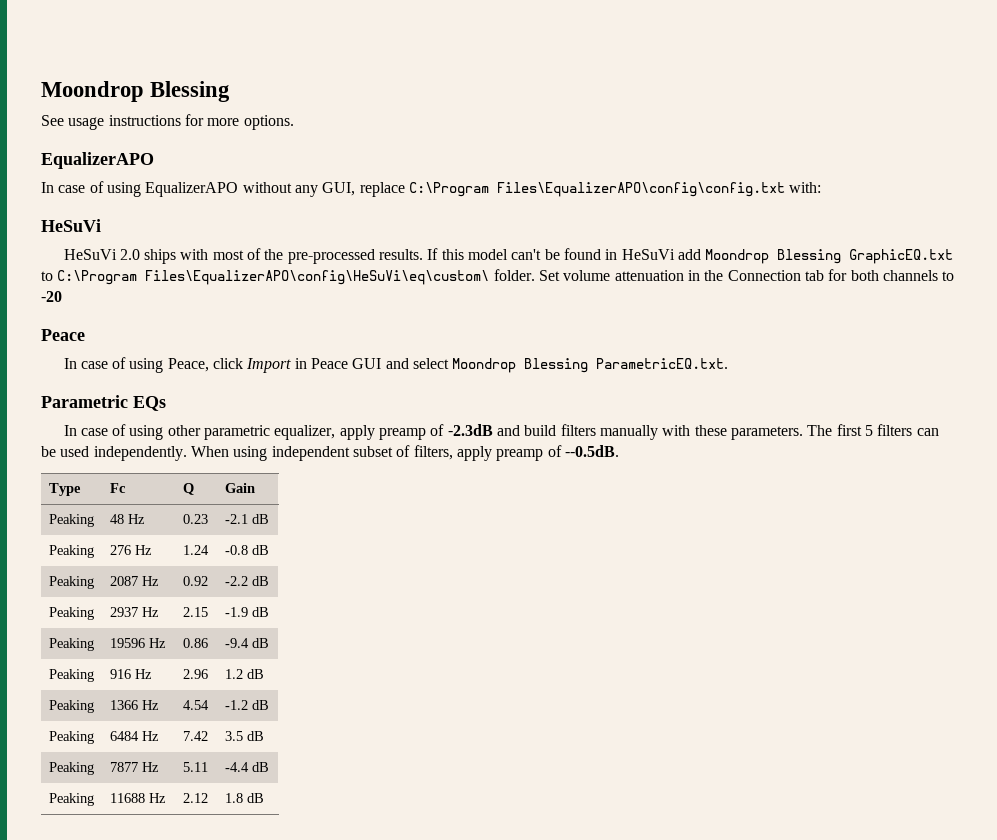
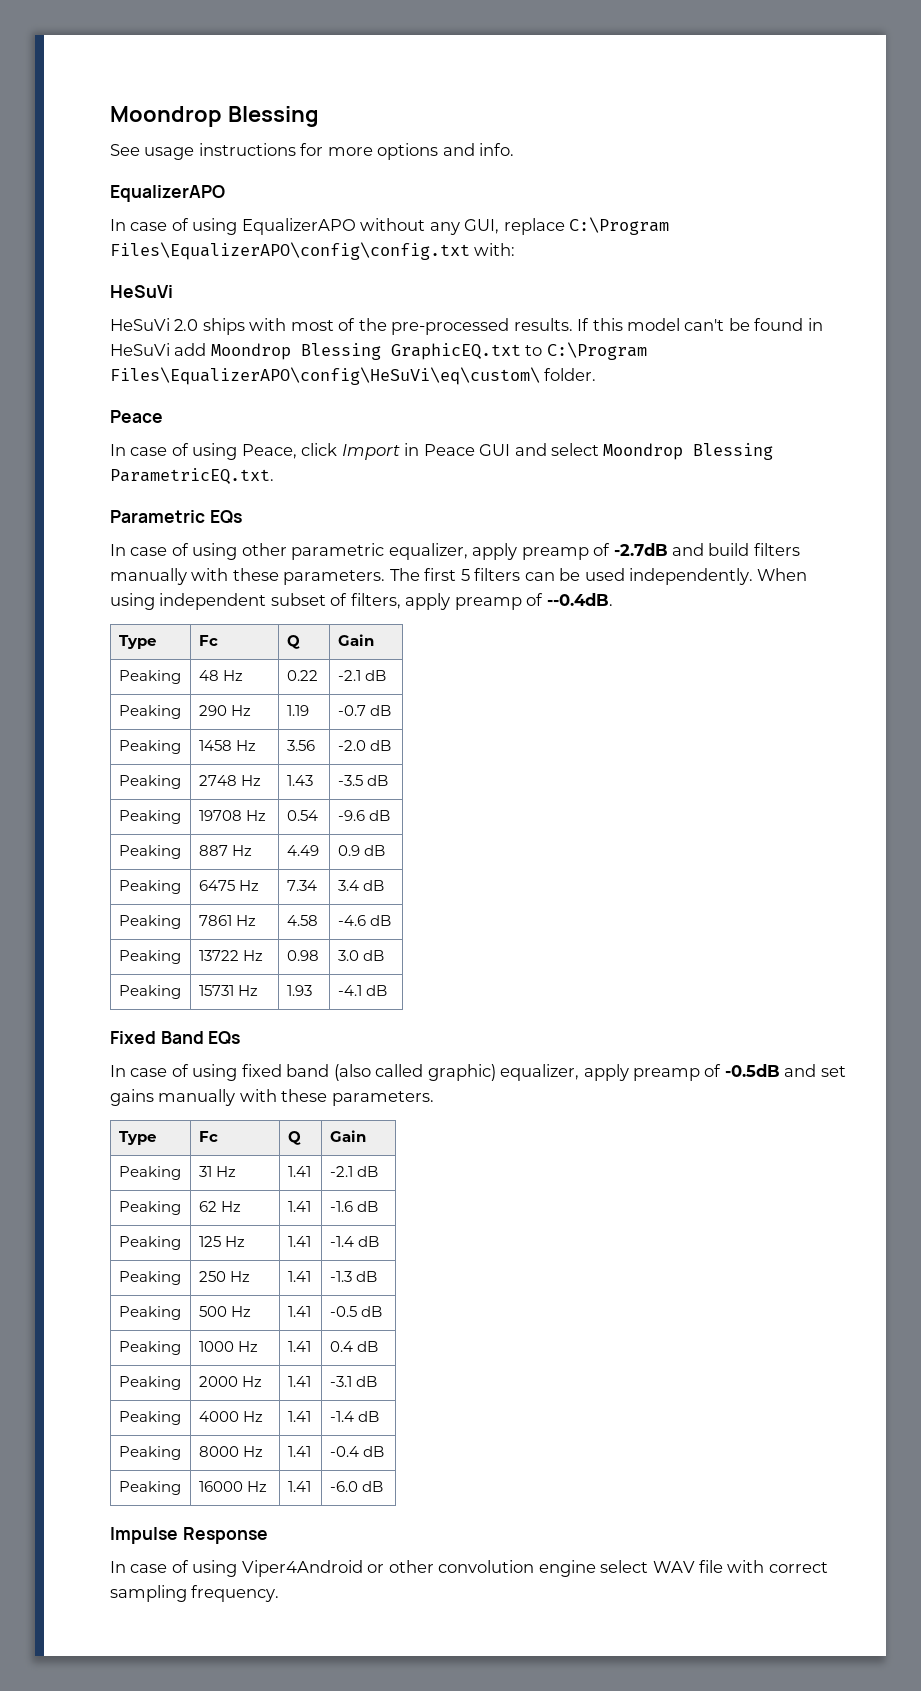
- See usage instructions for more options.
+ See usage instructions for more options and info.
- Set volume attenuation in the Connection tab for both channels to -20
- In case of using other parametric equalizer, apply preamp of -2.3dB and build filters manually with these parameters.
+ In case of using other parametric equalizer, apply preamp of -2.7dB and build filters manually with these parameters.
- When using independent subset of filters, apply preamp of --0.5dB.
+ When using independent subset of filters, apply preamp of --0.4dB.
- Peaking | 48 Hz | 0.23 | -2.1 dB
- Peaking | 276 Hz | 1.24 | -0.8 dB
- Peaking | 2087 Hz | 0.92 | -2.2 dB
- Peaking | 2937 Hz | 2.15 | -1.9 dB
- Peaking | 19596 Hz | 0.86 | -9.4 dB
- Peaking | 916 Hz | 2.96 | 1.2 dB
- Peaking | 1366 Hz | 4.54 | -1.2 dB
- Peaking | 6484 Hz | 7.42 | 3.5 dB
- Peaking | 7877 Hz | 5.11 | -4.4 dB
- Peaking | 11688 Hz | 2.12 | 1.8 dB
+ Peaking | 48 Hz | 0.22 | -2.1 dB
+ Peaking | 290 Hz | 1.19 | -0.7 dB
+ Peaking | 1458 Hz | 3.56 | -2.0 dB
+ Peaking | 2748 Hz | 1.43 | -3.5 dB
+ Peaking | 19708 Hz | 0.54 | -9.6 dB
+ Peaking | 887 Hz | 4.49 | 0.9 dB
+ Peaking | 6475 Hz | 7.34 | 3.4 dB
+ Peaking | 7861 Hz | 4.58 | -4.6 dB
+ Peaking | 13722 Hz | 0.98 | 3.0 dB
+ Peaking | 15731 Hz | 1.93 | -4.1 dB
+ Fixed Band EQs
+ In case of using fixed band (also called graphic) equalizer, apply preamp of -0.5dB and set gains manually with these parameters.
+ Type | Fc | Q | Gain
+ Peaking | 31 Hz | 1.41 | -2.1 dB
+ Peaking | 62 Hz | 1.41 | -1.6 dB
+ Peaking | 125 Hz | 1.41 | -1.4 dB
+ Peaking | 250 Hz | 1.41 | -1.3 dB
+ Peaking | 500 Hz | 1.41 | -0.5 dB
+ Peaking | 1000 Hz | 1.41 | 0.4 dB
+ Peaking | 2000 Hz | 1.41 | -3.1 dB
+ Peaking | 4000 Hz | 1.41 | -1.4 dB
+ Peaking | 8000 Hz | 1.41 | -0.4 dB
+ Peaking | 16000 Hz | 1.41 | -6.0 dB
+ Impulse Response
+ In case of using Viper4Android or other convolution engine select WAV file with correct sampling frequency.

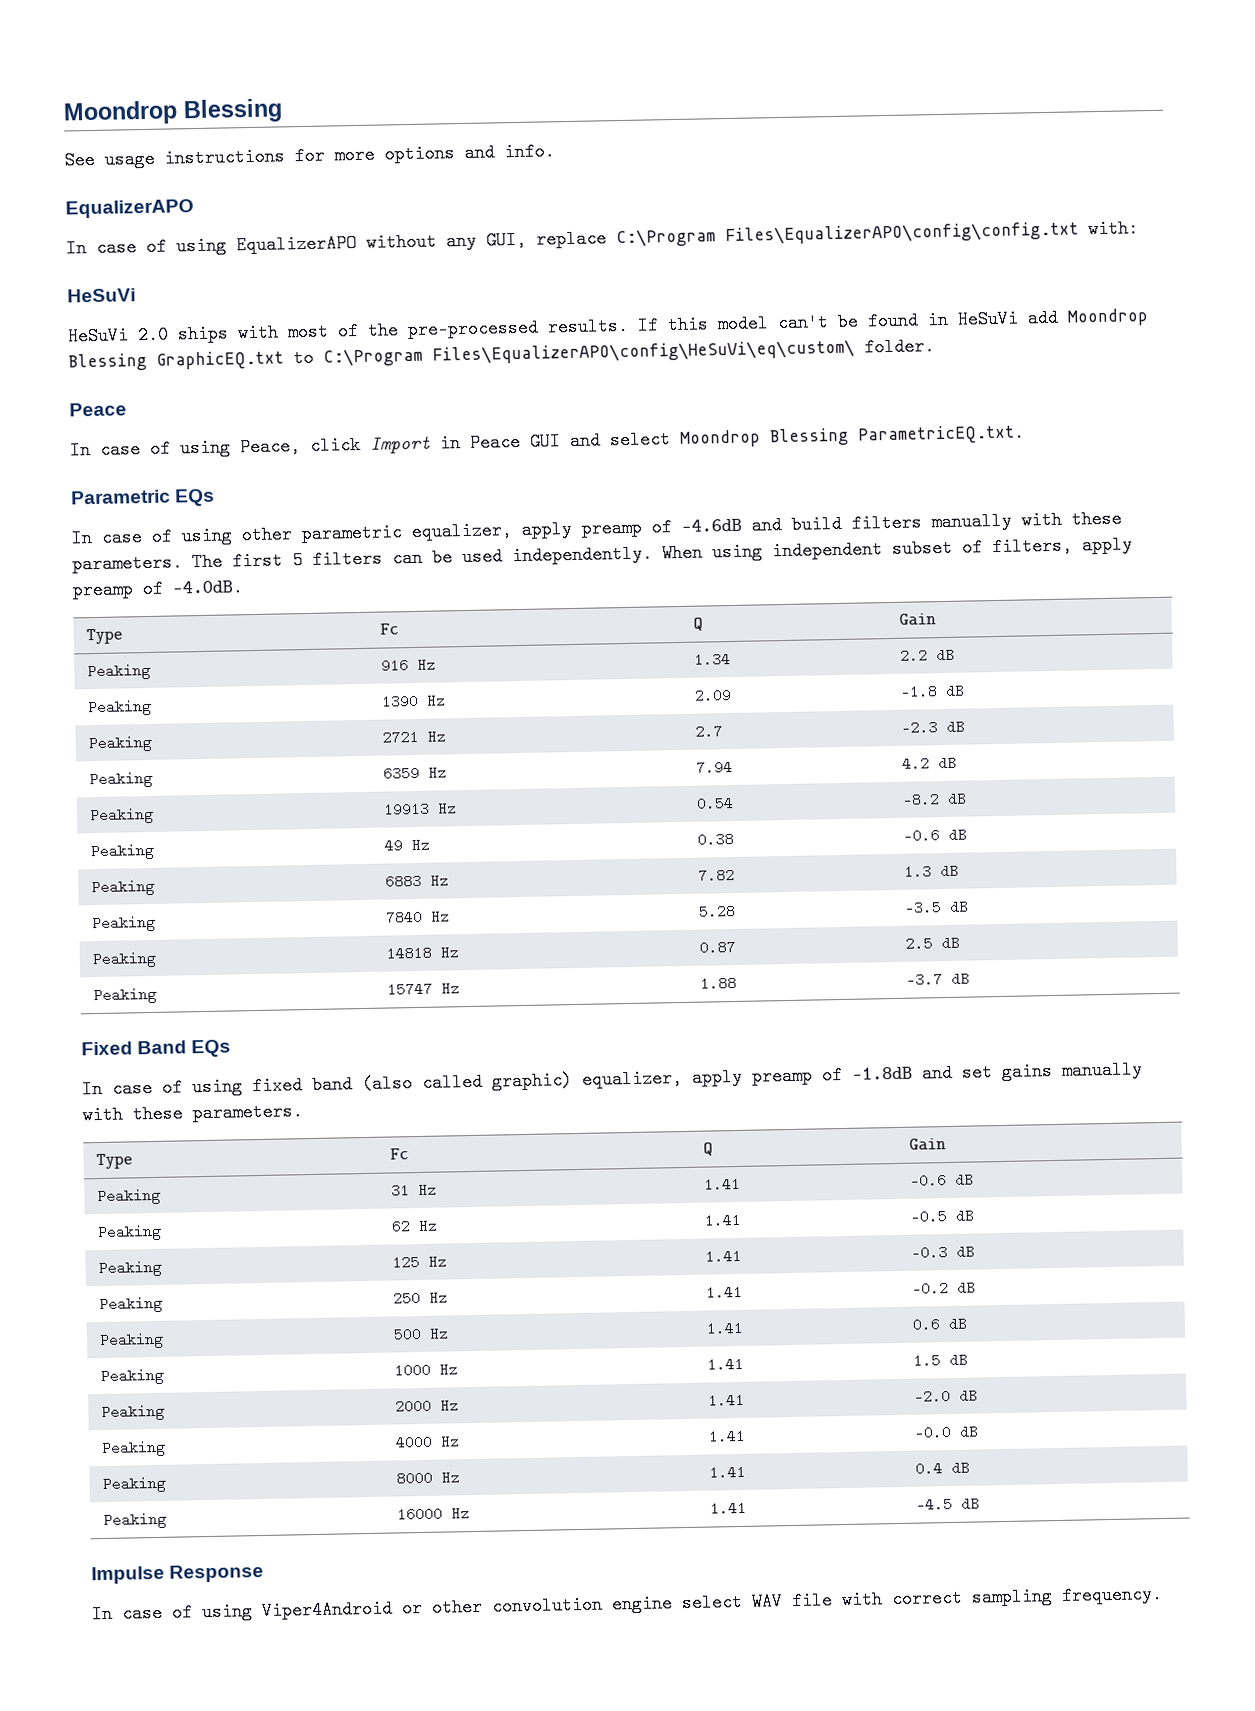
- In case of using other parametric equalizer, apply preamp of -2.7dB and build filters manually with these parameters.
+ In case of using other parametric equalizer, apply preamp of -4.6dB and build filters manually with these parameters.
- When using independent subset of filters, apply preamp of --0.4dB.
+ When using independent subset of filters, apply preamp of -4.0dB.
  Type | Fc | Q | Gain
- Peaking | 48 Hz | 0.22 | -2.1 dB
- Peaking | 290 Hz | 1.19 | -0.7 dB
- Peaking | 1458 Hz | 3.56 | -2.0 dB
- Peaking | 2748 Hz | 1.43 | -3.5 dB
+ Peaking | 916 Hz | 1.34 | 2.2 dB
+ Peaking | 1390 Hz | 2.09 | -1.8 dB
+ Peaking | 2721 Hz | 2.7 | -2.3 dB
+ Peaking | 6359 Hz | 7.94 | 4.2 dB
+ Peaking | 19913 Hz | 0.54 | -8.2 dB
+ Peaking | 49 Hz | 0.38 | -0.6 dB
+ Peaking | 6883 Hz | 7.82 | 1.3 dB
+ Peaking | 7840 Hz | 5.28 | -3.5 dB
- Peaking | 19708 Hz | 0.54 | -9.6 dB
- Peaking | 887 Hz | 4.49 | 0.9 dB
- Peaking | 6475 Hz | 7.34 | 3.4 dB
- Peaking | 7861 Hz | 4.58 | -4.6 dB
- Peaking | 13722 Hz | 0.98 | 3.0 dB
- Peaking | 15731 Hz | 1.93 | -4.1 dB
+ Peaking | 14818 Hz | 0.87 | 2.5 dB
+ Peaking | 15747 Hz | 1.88 | -3.7 dB
- In case of using fixed band (also called graphic) equalizer, apply preamp of -0.5dB and set gains manually with these parameters.
+ In case of using fixed band (also called graphic) equalizer, apply preamp of -1.8dB and set gains manually with these parameters.
- Peaking | 31 Hz | 1.41 | -2.1 dB
+ Peaking | 31 Hz | 1.41 | -0.6 dB
- Peaking | 62 Hz | 1.41 | -1.6 dB
+ Peaking | 62 Hz | 1.41 | -0.5 dB
- Peaking | 125 Hz | 1.41 | -1.4 dB
+ Peaking | 125 Hz | 1.41 | -0.3 dB
- Peaking | 250 Hz | 1.41 | -1.3 dB
+ Peaking | 250 Hz | 1.41 | -0.2 dB
- Peaking | 500 Hz | 1.41 | -0.5 dB
+ Peaking | 500 Hz | 1.41 | 0.6 dB
- Peaking | 1000 Hz | 1.41 | 0.4 dB
+ Peaking | 1000 Hz | 1.41 | 1.5 dB
- Peaking | 2000 Hz | 1.41 | -3.1 dB
+ Peaking | 2000 Hz | 1.41 | -2.0 dB
- Peaking | 4000 Hz | 1.41 | -1.4 dB
+ Peaking | 4000 Hz | 1.41 | -0.0 dB
- Peaking | 8000 Hz | 1.41 | -0.4 dB
+ Peaking | 8000 Hz | 1.41 | 0.4 dB
- Peaking | 16000 Hz | 1.41 | -6.0 dB
+ Peaking | 16000 Hz | 1.41 | -4.5 dB

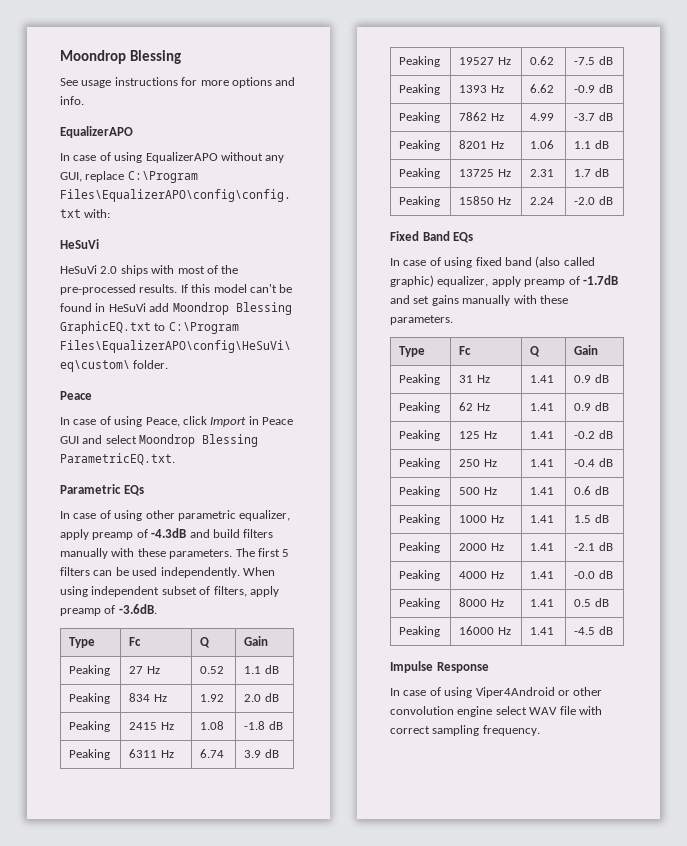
- In case of using other parametric equalizer, apply preamp of -4.6dB and build filters manually with these parameters.
+ In case of using other parametric equalizer, apply preamp of -4.3dB and build filters manually with these parameters.
- When using independent subset of filters, apply preamp of -4.0dB.
+ When using independent subset of filters, apply preamp of -3.6dB.
  Type | Fc | Q | Gain
- Peaking | 916 Hz | 1.34 | 2.2 dB
- Peaking | 1390 Hz | 2.09 | -1.8 dB
+ Peaking | 27 Hz | 0.52 | 1.1 dB
+ Peaking | 834 Hz | 1.92 | 2.0 dB
+ Peaking | 2415 Hz | 1.08 | -1.8 dB
- Peaking | 2721 Hz | 2.7 | -2.3 dB
- Peaking | 6359 Hz | 7.94 | 4.2 dB
- Peaking | 19913 Hz | 0.54 | -8.2 dB
- Peaking | 49 Hz | 0.38 | -0.6 dB
- Peaking | 6883 Hz | 7.82 | 1.3 dB
- Peaking | 7840 Hz | 5.28 | -3.5 dB
- Peaking | 14818 Hz | 0.87 | 2.5 dB
- Peaking | 15747 Hz | 1.88 | -3.7 dB
+ Peaking | 6311 Hz | 6.74 | 3.9 dB
+ Peaking | 19527 Hz | 0.62 | -7.5 dB
+ Peaking | 1393 Hz | 6.62 | -0.9 dB
+ Peaking | 7862 Hz | 4.99 | -3.7 dB
+ Peaking | 8201 Hz | 1.06 | 1.1 dB
+ Peaking | 13725 Hz | 2.31 | 1.7 dB
+ Peaking | 15850 Hz | 2.24 | -2.0 dB
- In case of using fixed band (also called graphic) equalizer, apply preamp of -1.8dB and set gains manually with these parameters.
+ In case of using fixed band (also called graphic) equalizer, apply preamp of -1.7dB and set gains manually with these parameters.
- Peaking | 31 Hz | 1.41 | -0.6 dB
+ Peaking | 31 Hz | 1.41 | 0.9 dB
- Peaking | 62 Hz | 1.41 | -0.5 dB
+ Peaking | 62 Hz | 1.41 | 0.9 dB
- Peaking | 125 Hz | 1.41 | -0.3 dB
+ Peaking | 125 Hz | 1.41 | -0.2 dB
- Peaking | 250 Hz | 1.41 | -0.2 dB
+ Peaking | 250 Hz | 1.41 | -0.4 dB
- Peaking | 2000 Hz | 1.41 | -2.0 dB
+ Peaking | 2000 Hz | 1.41 | -2.1 dB
- Peaking | 8000 Hz | 1.41 | 0.4 dB
+ Peaking | 8000 Hz | 1.41 | 0.5 dB

